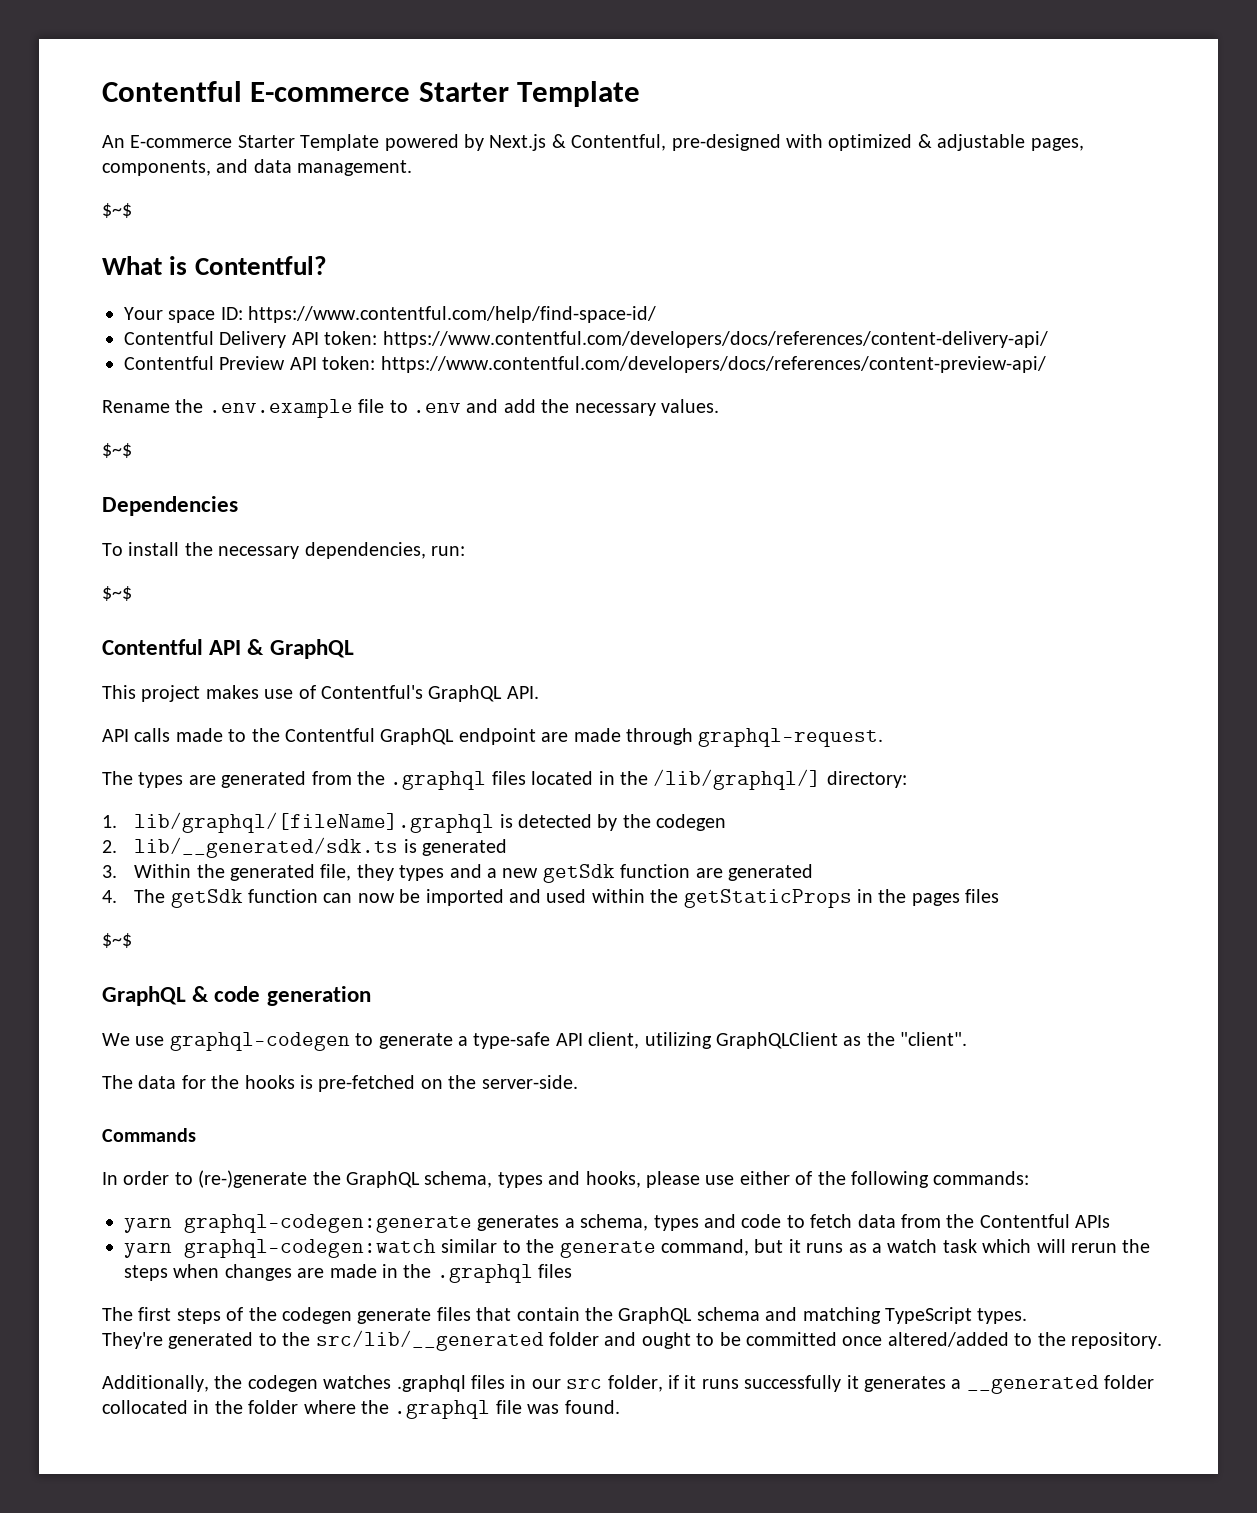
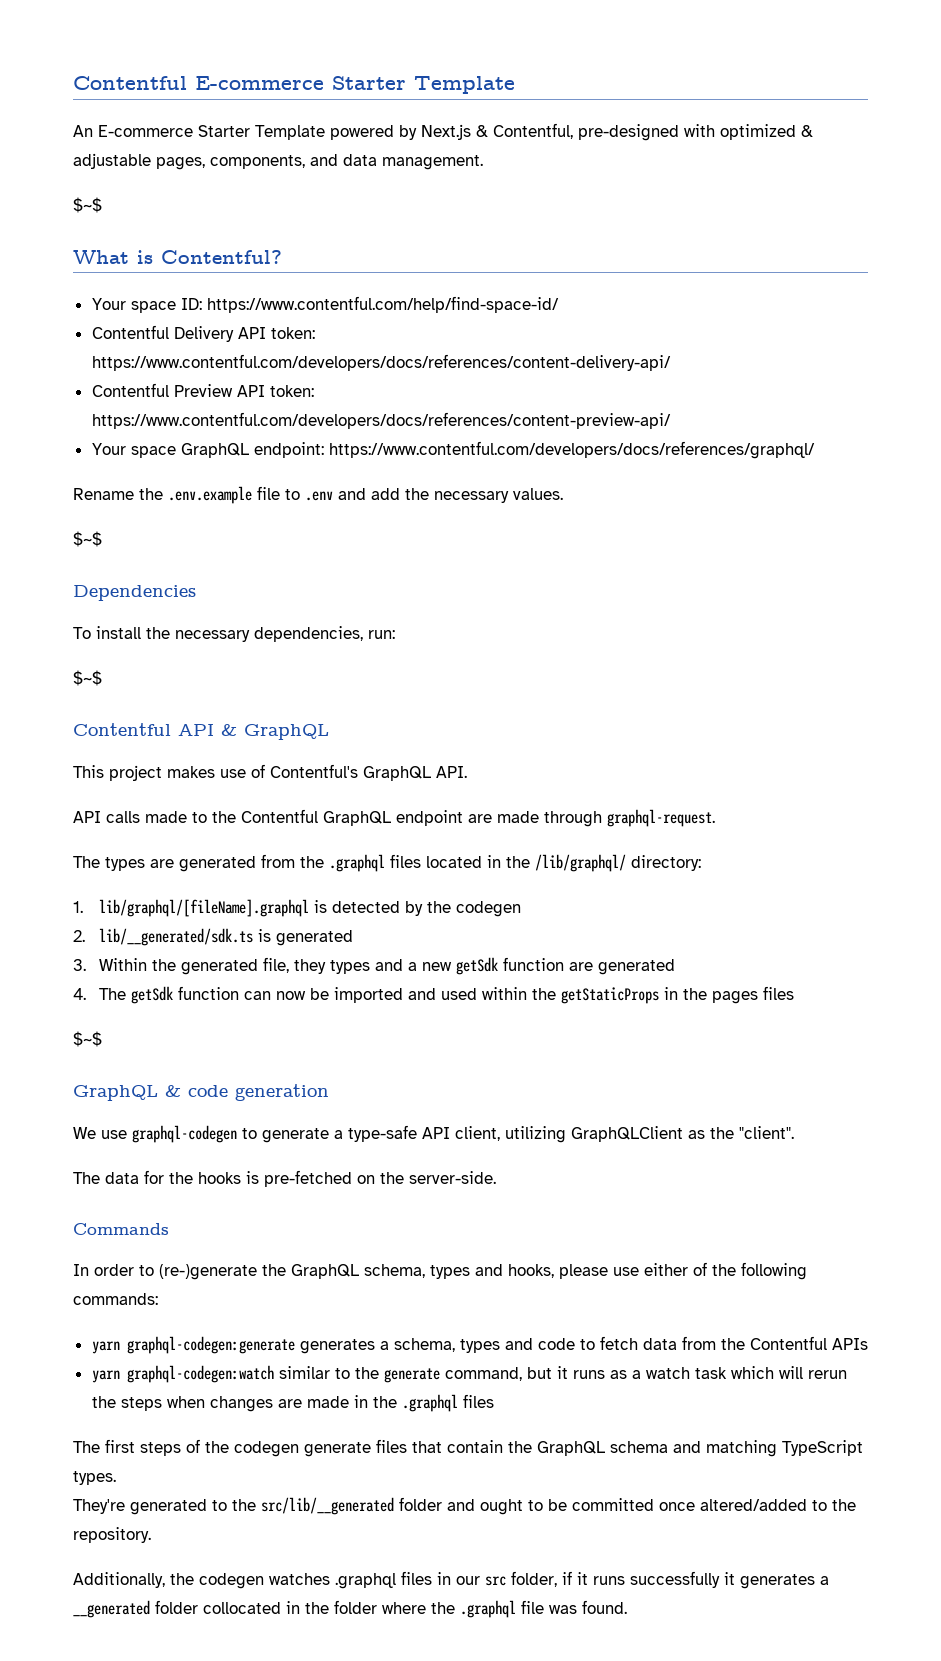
+ Your space GraphQL endpoint: https://www.contentful.com/developers/docs/references/graphql/
- The types are generated from the .graphql files located in the /lib/graphql/] directory:
+ The types are generated from the .graphql files located in the /lib/graphql/ directory:

